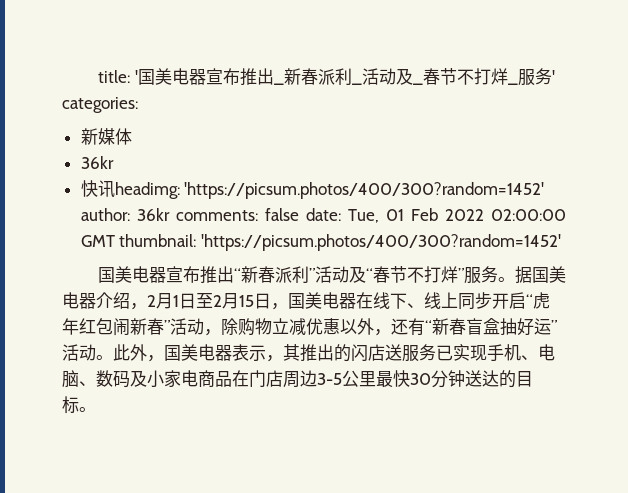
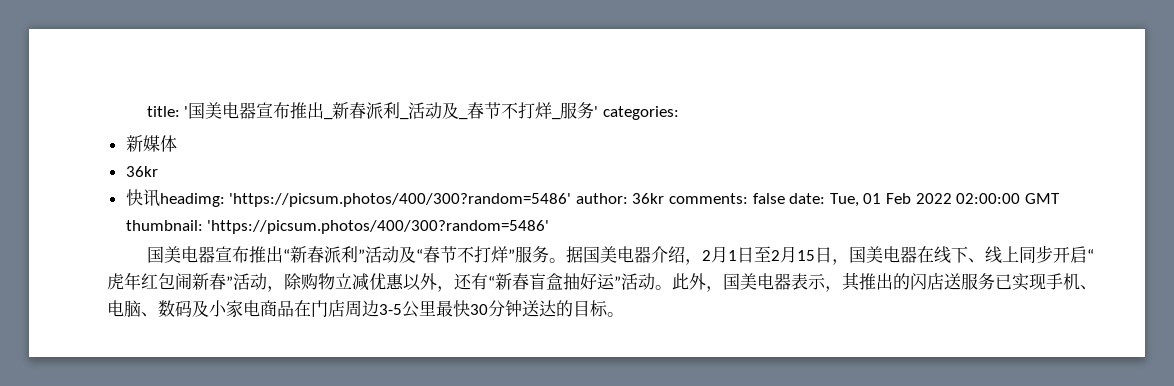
- 快讯headimg: 'https://picsum.photos/400/300?random=1452' author: 36kr comments: false date: Tue, 01 Feb 2022 02:00:00 GMT thumbnail: 'https://picsum.photos/400/300?random=1452'
+ 快讯headimg: 'https://picsum.photos/400/300?random=5486' author: 36kr comments: false date: Tue, 01 Feb 2022 02:00:00 GMT thumbnail: 'https://picsum.photos/400/300?random=5486'

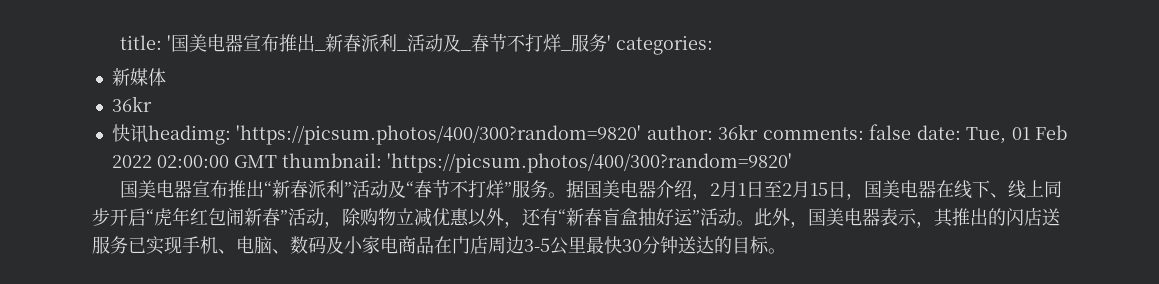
- 快讯headimg: 'https://picsum.photos/400/300?random=5486' author: 36kr comments: false date: Tue, 01 Feb 2022 02:00:00 GMT thumbnail: 'https://picsum.photos/400/300?random=5486'
+ 快讯headimg: 'https://picsum.photos/400/300?random=9820' author: 36kr comments: false date: Tue, 01 Feb 2022 02:00:00 GMT thumbnail: 'https://picsum.photos/400/300?random=9820'

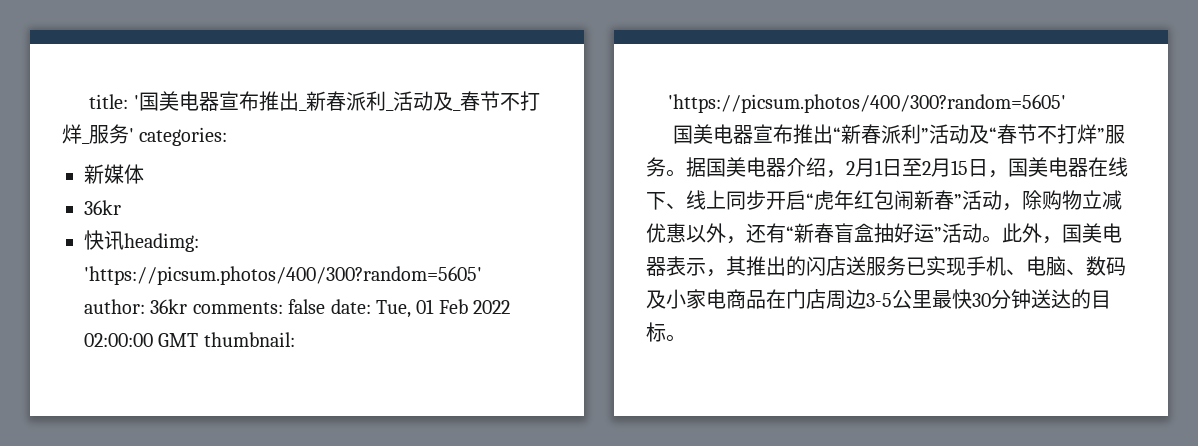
- 快讯headimg: 'https://picsum.photos/400/300?random=9820' author: 36kr comments: false date: Tue, 01 Feb 2022 02:00:00 GMT thumbnail: 'https://picsum.photos/400/300?random=9820'
+ 快讯headimg: 'https://picsum.photos/400/300?random=5605' author: 36kr comments: false date: Tue, 01 Feb 2022 02:00:00 GMT thumbnail: 'https://picsum.photos/400/300?random=5605'

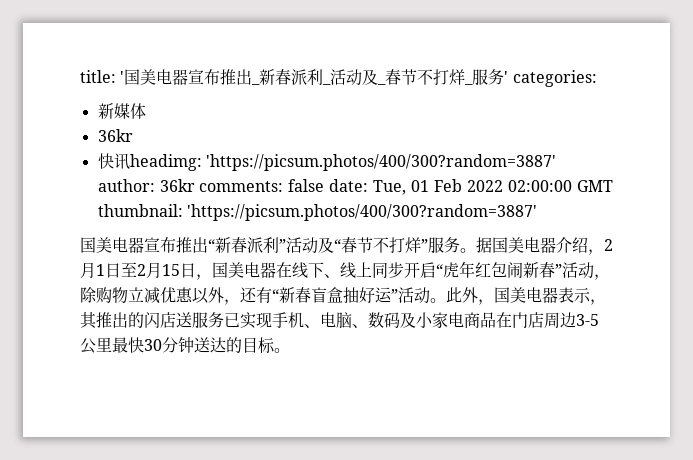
- 快讯headimg: 'https://picsum.photos/400/300?random=5605' author: 36kr comments: false date: Tue, 01 Feb 2022 02:00:00 GMT thumbnail: 'https://picsum.photos/400/300?random=5605'
+ 快讯headimg: 'https://picsum.photos/400/300?random=3887' author: 36kr comments: false date: Tue, 01 Feb 2022 02:00:00 GMT thumbnail: 'https://picsum.photos/400/300?random=3887'

